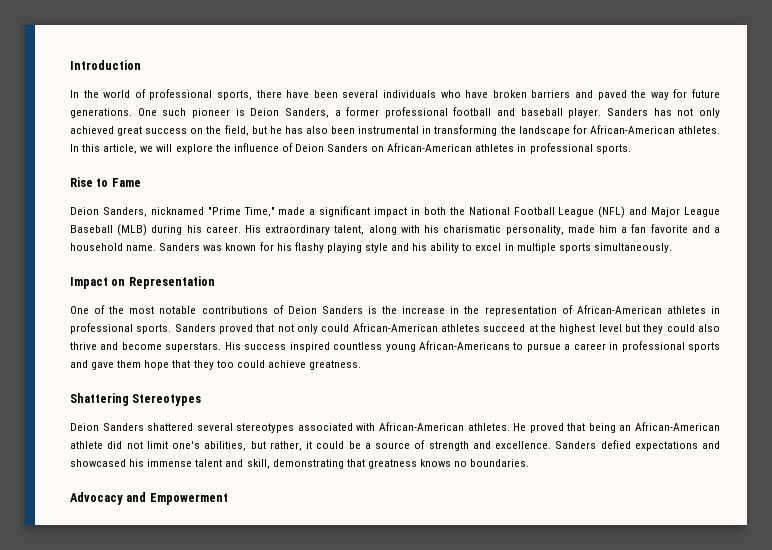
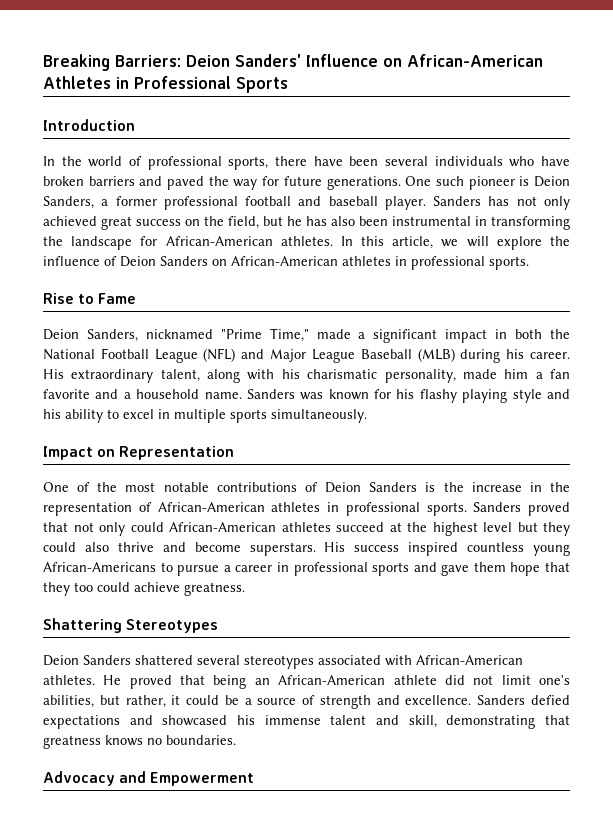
+ Breaking Barriers: Deion Sanders' Influence on African-American Athletes in Professional Sports

